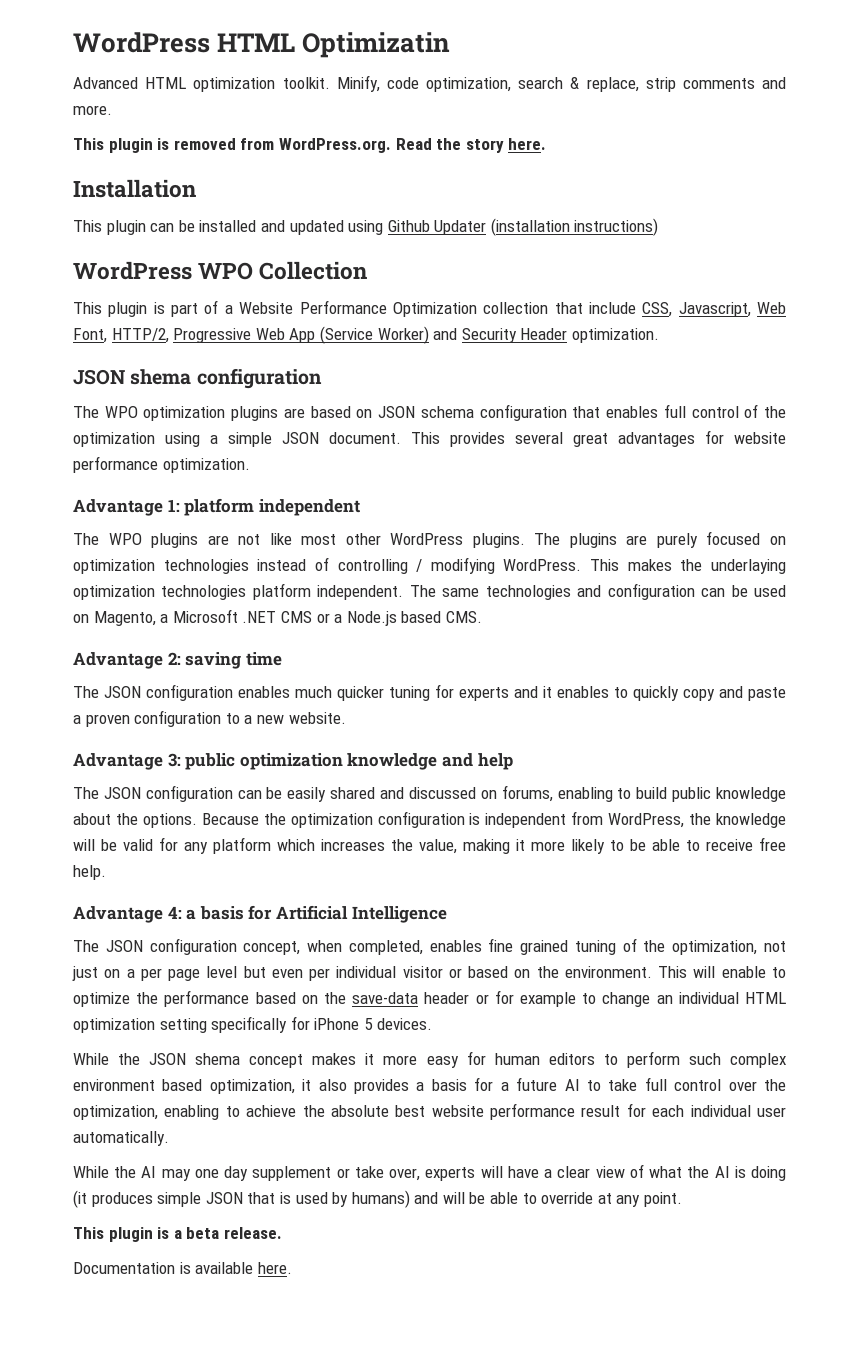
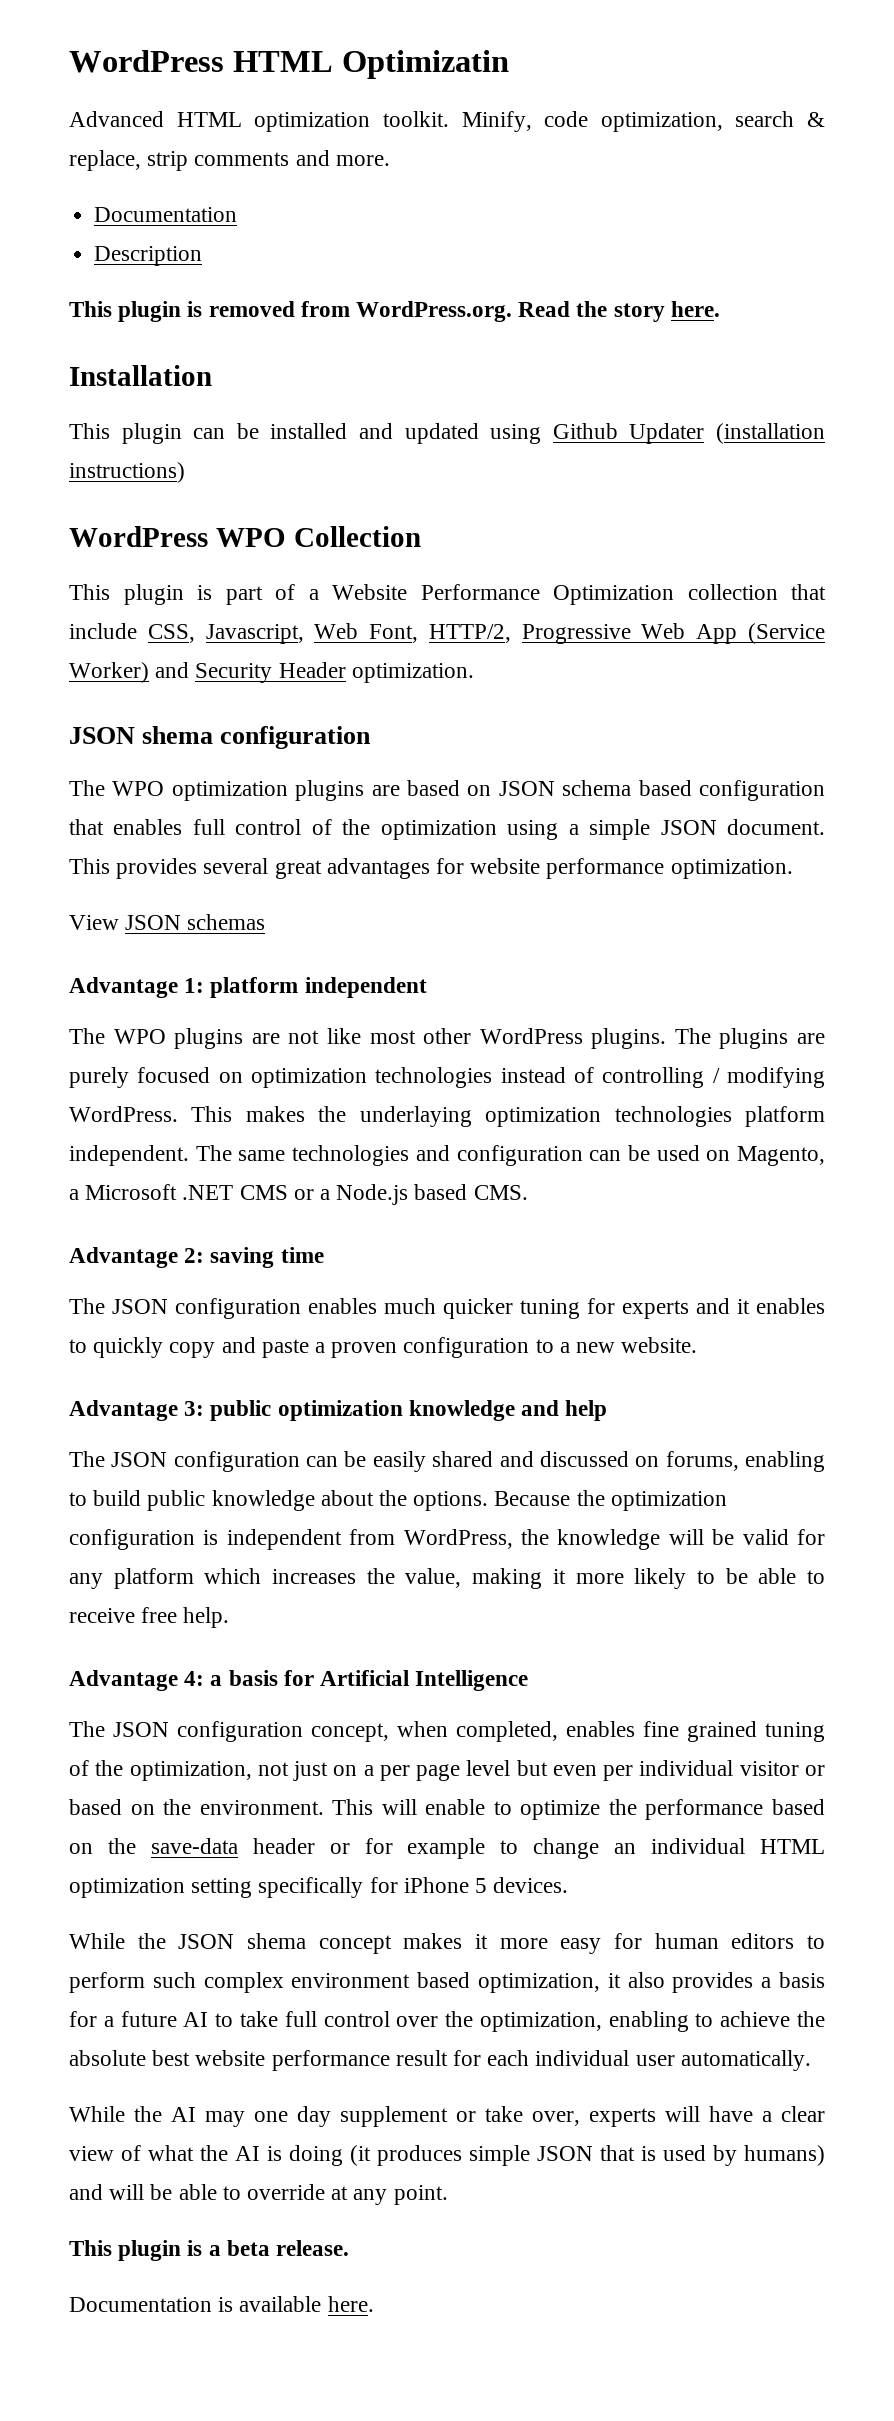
  Minify, code optimization, search & replace, strip comments and more.
+ Documentation
+ Description
- The WPO optimization plugins are based on JSON schema configuration that enables full control of the optimization using a simple JSON document.
+ The WPO optimization plugins are based on JSON schema based configuration that enables full control of the optimization using a simple JSON document.
+ View JSON schemas

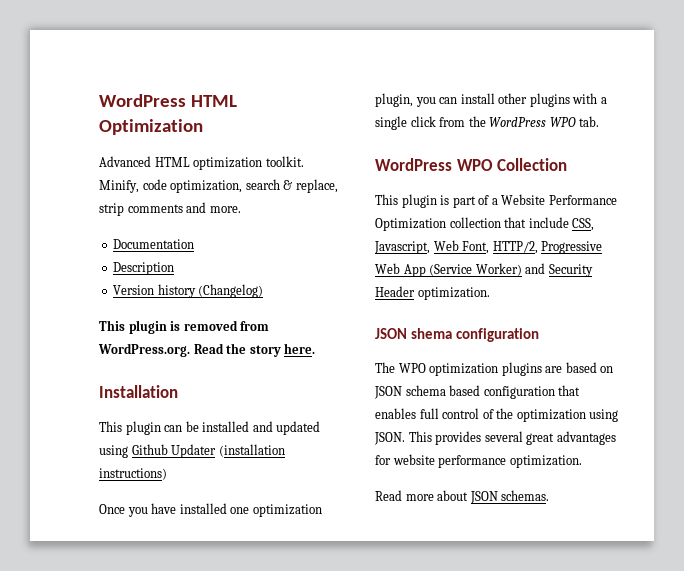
- WordPress HTML Optimizatin
+ WordPress HTML Optimization
+ Version history (Changelog)
+ Once you have installed one optimization plugin, you can install other plugins with a single click from the WordPress WPO tab.
- The WPO optimization plugins are based on JSON schema based configuration that enables full control of the optimization using a simple JSON document.
+ The WPO optimization plugins are based on JSON schema based configuration that enables full control of the optimization using JSON.
- View JSON schemas
- Advantage 1: platform independent
- The WPO plugins are not like most other WordPress plugins. The plugins are purely focused on optimization technologies instead of controlling / modifying WordPress. This makes the underlaying optimization technologies platform independent. The same technologies and configuration can be used on Magento, a Microsoft .NET CMS or a Node.js based CMS.
- Advantage 2: saving time
- The JSON configuration enables much quicker tuning for experts and it enables to quickly copy and paste a proven configuration to a new website.
- Advantage 3: public optimization knowledge and help
- The JSON configuration can be easily shared and discussed on forums, enabling to build public knowledge about the options. Because the optimization configuration is independent from WordPress, the knowledge will be valid for any platform which increases the value, making it more likely to be able to receive free help.
- Advantage 4: a basis for Artificial Intelligence
- The JSON configuration concept, when completed, enables fine grained tuning of the optimization, not just on a per page level but even per individual visitor or based on the environment. This will enable to optimize the performance based on the save-data header or for example to change an individual HTML optimization setting specifically for iPhone 5 devices.
- While the JSON shema concept makes it more easy for human editors to perform such complex environment based optimization, it also provides a basis for a future AI to take full control over the optimization, enabling to achieve the absolute best website performance result for each individual user automatically.
- While the AI may one day supplement or take over, experts will have a clear view of what the AI is doing (it produces simple JSON that is used by humans) and will be able to override at any point.
- This plugin is a beta release.
- Documentation is available here.
+ Read more about JSON schemas.

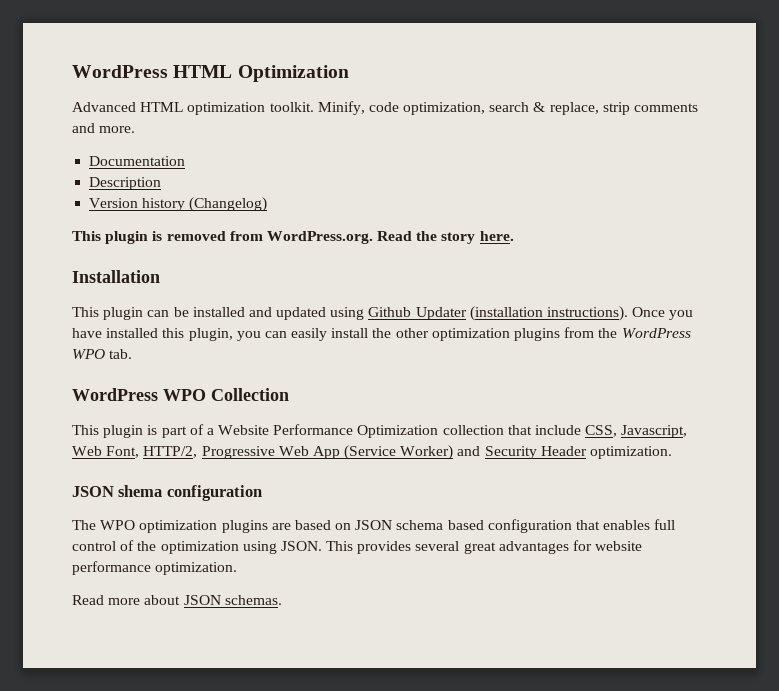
- This plugin can be installed and updated using Github Updater (installation instructions)
- Once you have installed one optimization plugin, you can install other plugins with a single click from the WordPress WPO tab.
+ This plugin can be installed and updated using Github Updater (installation instructions). Once you have installed this plugin, you can easily install the other optimization plugins from the WordPress WPO tab.

